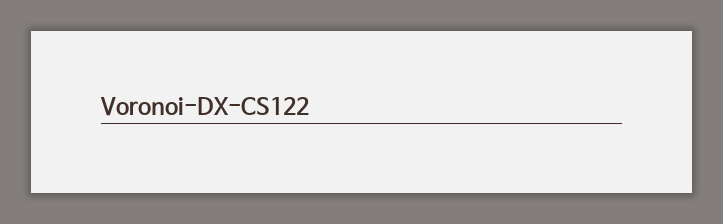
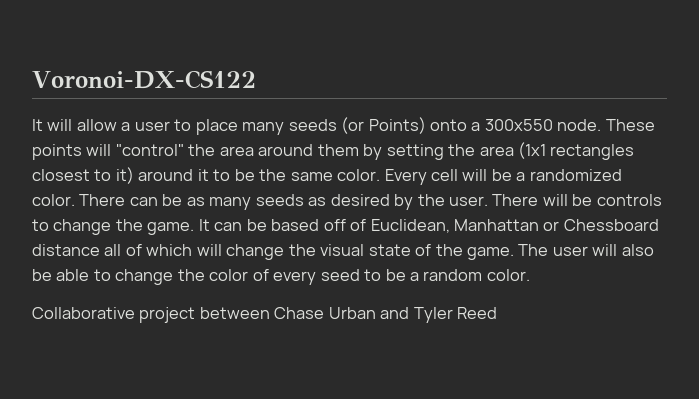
+ It will allow a user to place many seeds (or Points) onto a 300x550 node. These points will "control" the area around them by setting the area (1x1 rectangles closest to it) around it to be the same color. Every cell will be a randomized color. There can be as many seeds as desired by the user. There will be controls to change the game. It can be based off of Euclidean, Manhattan or Chessboard distance all of which will change the visual state of the game. The user will also be able to change the color of every seed to be a random color.
+ Collaborative project between Chase Urban and Tyler Reed

